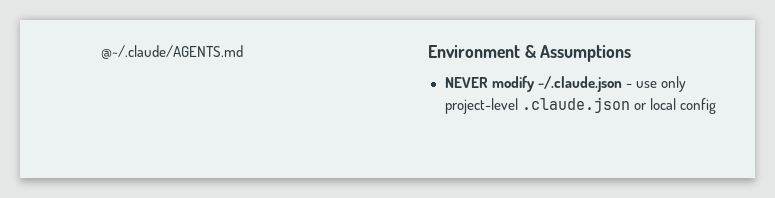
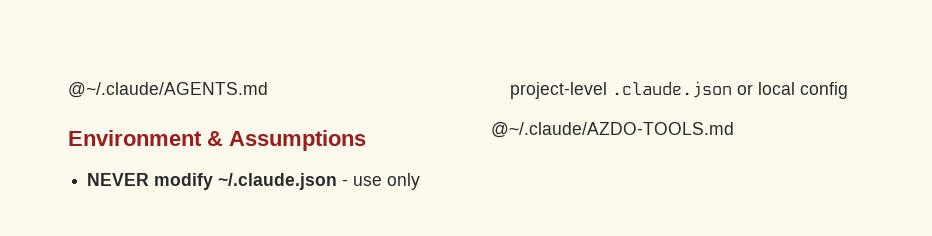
+ @~/.claude/AZDO-TOOLS.md

